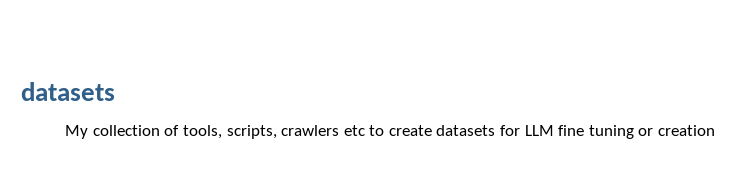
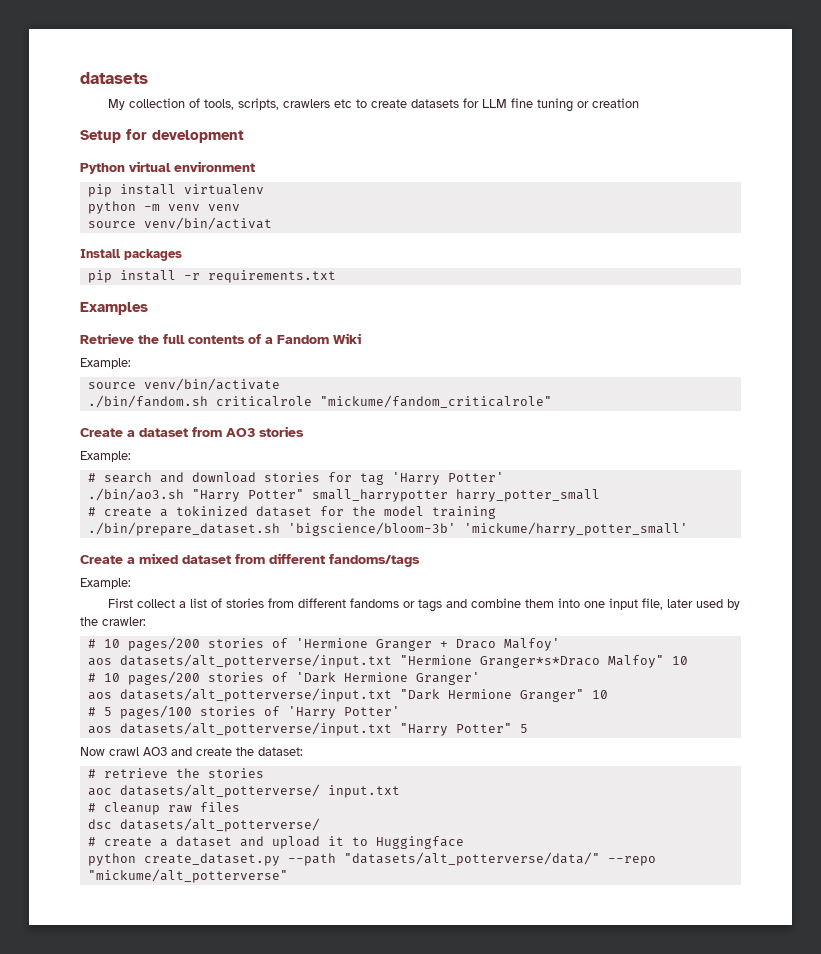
+ Setup for development
+ Python virtual environment
+ pip install virtualenv
+ python -m venv venv
+ source venv/bin/activat
+ Install packages
+ pip install -r requirements.txt
+ Examples
+ Retrieve the full contents of a Fandom Wiki
+ Example:
+ source venv/bin/activate
+ ./bin/fandom.sh criticalrole "mickume/fandom_criticalrole"
+ Create a dataset from AO3 stories
+ Example:
+ # search and download stories for tag 'Harry Potter'
+ ./bin/ao3.sh "Harry Potter" small_harrypotter harry_potter_small
+ # create a tokinized dataset for the model training
+ ./bin/prepare_dataset.sh 'bigscience/bloom-3b' 'mickume/harry_potter_small'
+ Create a mixed dataset from different fandoms/tags
+ Example:
+ First collect a list of stories from different fandoms or tags and combine them into one input file, later used by the crawler:
+ # 10 pages/200 stories of 'Hermione Granger + Draco Malfoy'
+ aos datasets/alt_potterverse/input.txt "Hermione Granger*s*Draco Malfoy" 10
+ # 10 pages/200 stories of 'Dark Hermione Granger'
+ aos datasets/alt_potterverse/input.txt "Dark Hermione Granger" 10
+ # 5 pages/100 stories of 'Harry Potter'
+ aos datasets/alt_potterverse/input.txt "Harry Potter" 5
+ Now crawl AO3 and create the dataset:
+ # retrieve the stories
+ aoc datasets/alt_potterverse/ input.txt
+ # cleanup raw files
+ dsc datasets/alt_potterverse/
+ # create a dataset and upload it to Huggingface
+ python create_dataset.py --path "datasets/alt_potterverse/data/" --repo "mickume/alt_potterverse"

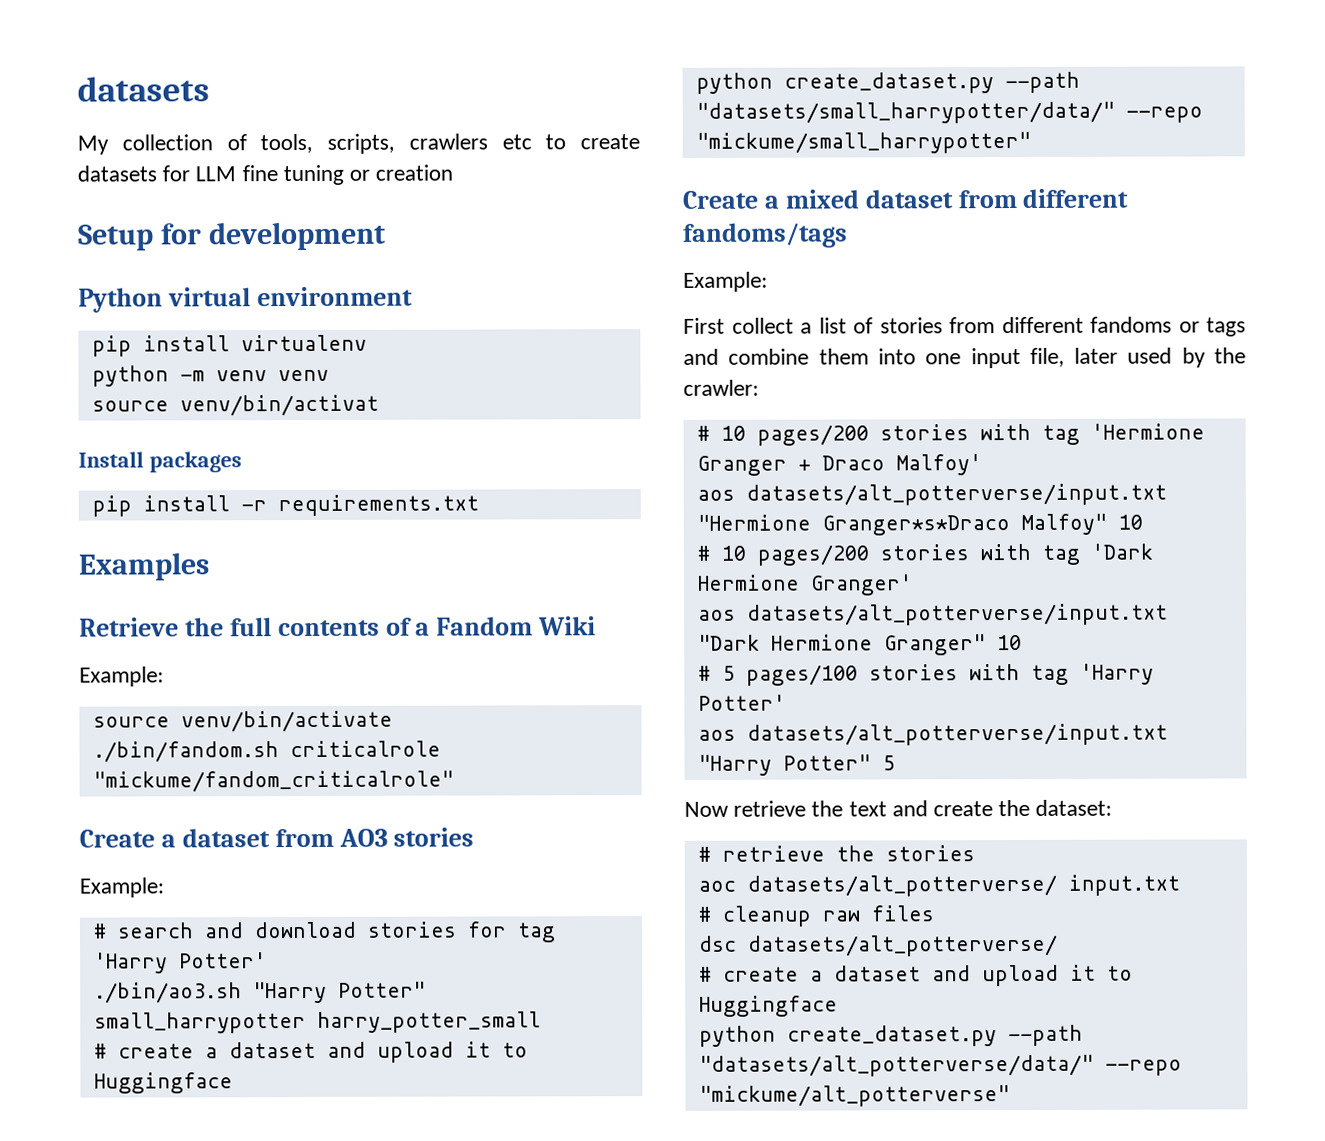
  ./bin/ao3.sh "Harry Potter" small_harrypotter harry_potter_small
- # create a tokinized dataset for the model training
- ./bin/prepare_dataset.sh 'bigscience/bloom-3b' 'mickume/harry_potter_small'
+ # create a dataset and upload it to Huggingface
+ python create_dataset.py --path "datasets/small_harrypotter/data/" --repo "mickume/small_harrypotter"
- # 10 pages/200 stories of 'Hermione Granger + Draco Malfoy'
+ # 10 pages/200 stories with tag 'Hermione Granger + Draco Malfoy'
- # 10 pages/200 stories of 'Dark Hermione Granger'
+ # 10 pages/200 stories with tag 'Dark Hermione Granger'
- # 5 pages/100 stories of 'Harry Potter'
+ # 5 pages/100 stories with tag 'Harry Potter'
- Now crawl AO3 and create the dataset:
+ Now retrieve the text and create the dataset:

